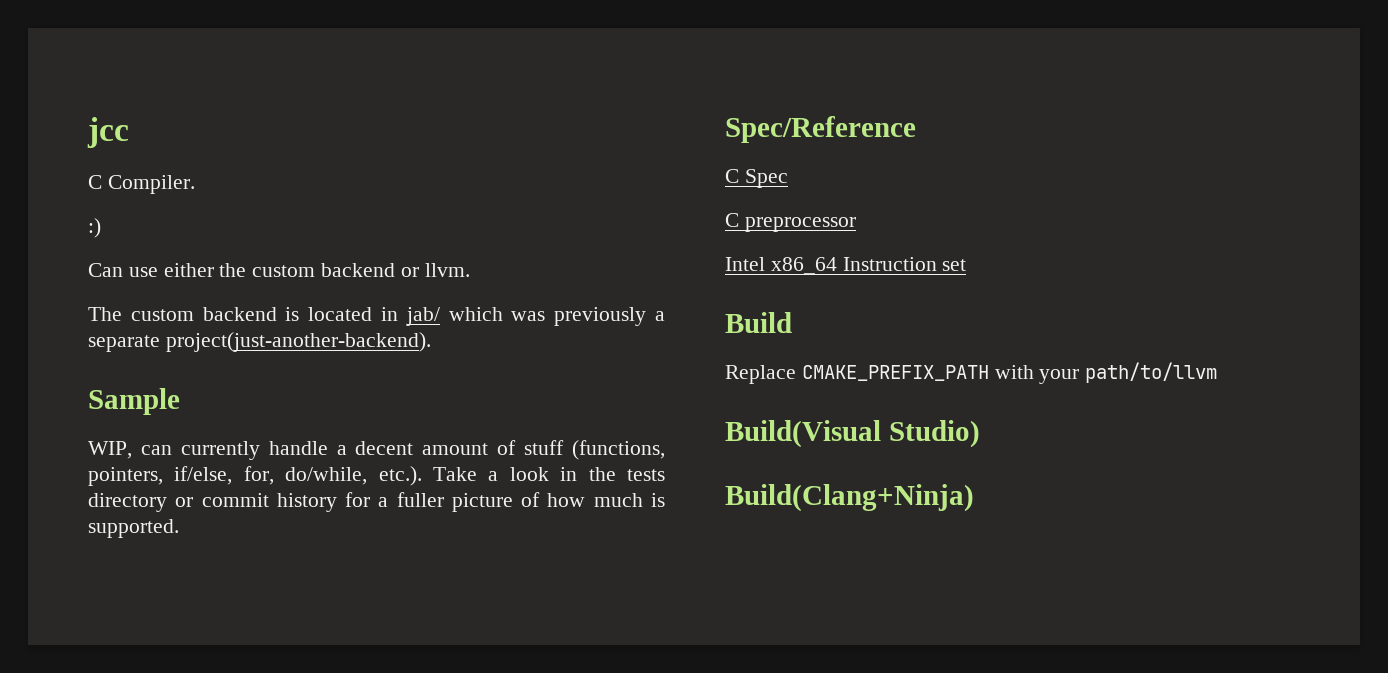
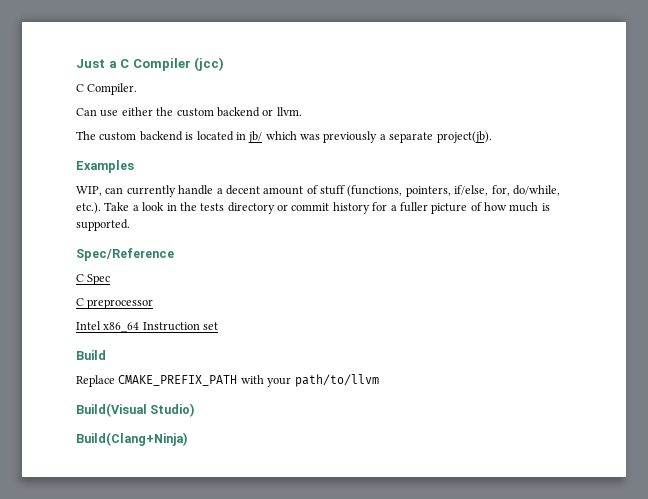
- jcc
+ Just a C Compiler (jcc)
- :)
- The custom backend is located in jab/ which was previously a separate project(just-another-backend).
- Sample
+ The custom backend is located in jb/ which was previously a separate project(jb).
+ Examples

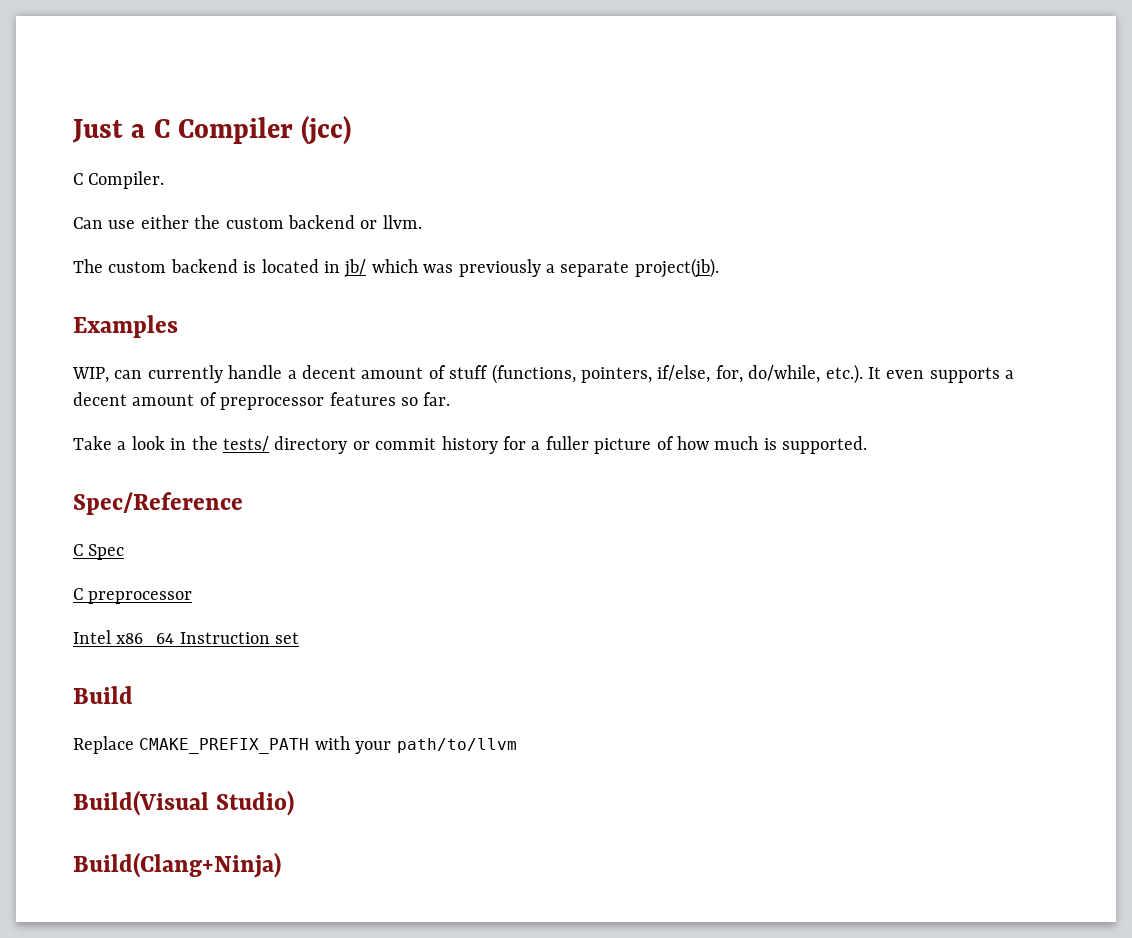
- WIP, can currently handle a decent amount of stuff (functions, pointers, if/else, for, do/while, etc.). Take a look in the tests directory or commit history for a fuller picture of how much is supported.
+ WIP, can currently handle a decent amount of stuff (functions, pointers, if/else, for, do/while, etc.). It even supports a decent amount of preprocessor features so far.
+ Take a look in the tests/ directory or commit history for a fuller picture of how much is supported.

